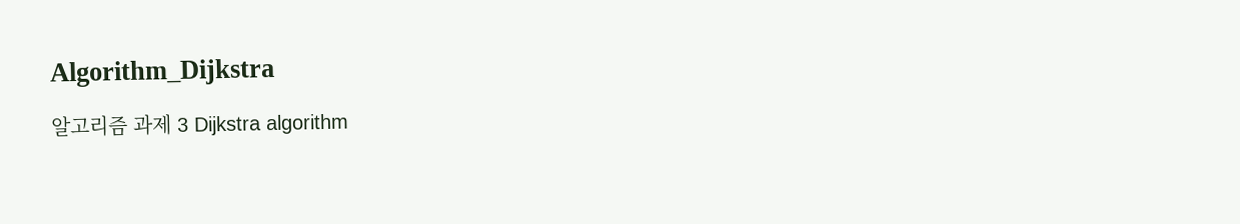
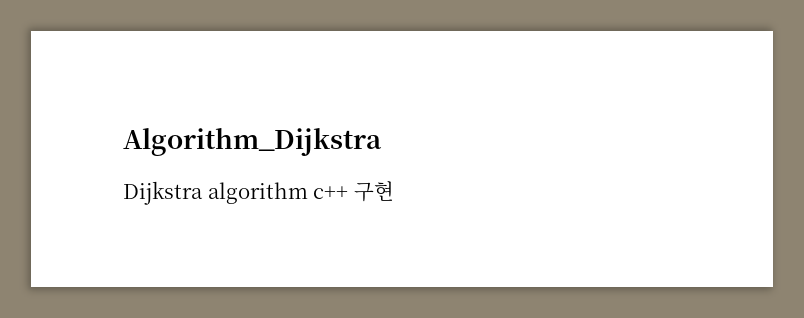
- 알고리즘 과제 3 Dijkstra algorithm
+ Dijkstra algorithm c++ 구현

